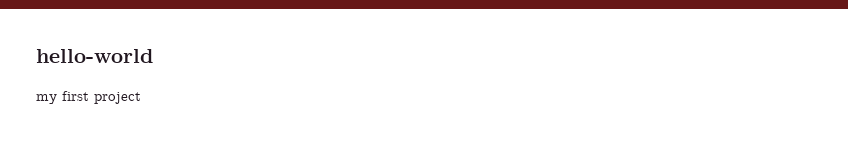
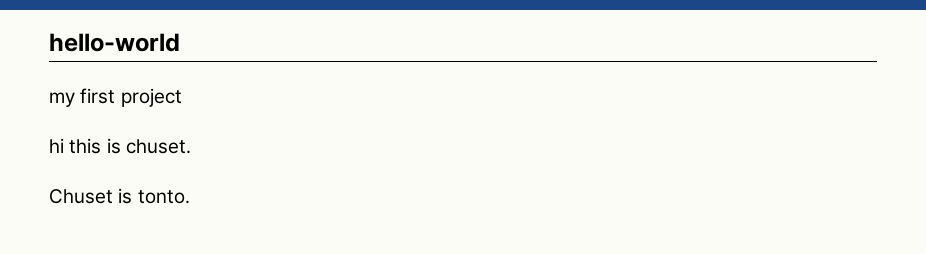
+ hi this is chuset.
+ Chuset is tonto.

